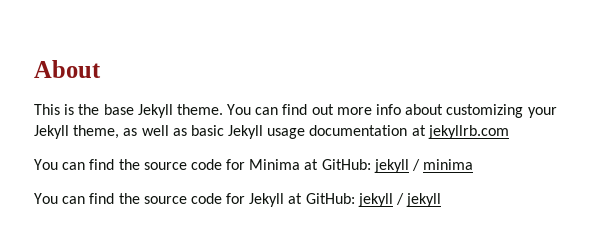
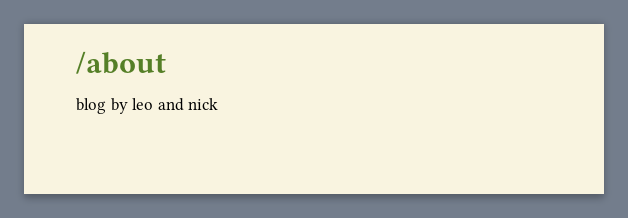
- About
- This is the base Jekyll theme. You can find out more info about customizing your Jekyll theme, as well as basic Jekyll usage documentation at jekyllrb.com
- You can find the source code for Minima at GitHub: jekyll / minima
- You can find the source code for Jekyll at GitHub: jekyll / jekyll
+ /about
+ blog by leo and nick

